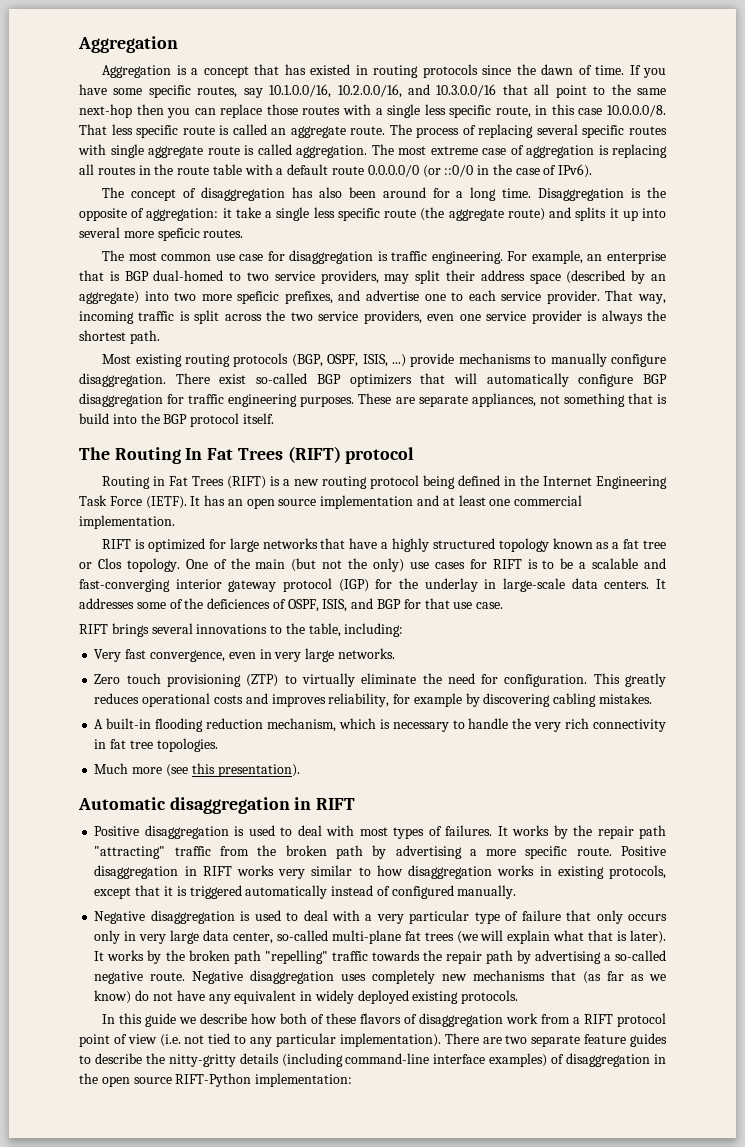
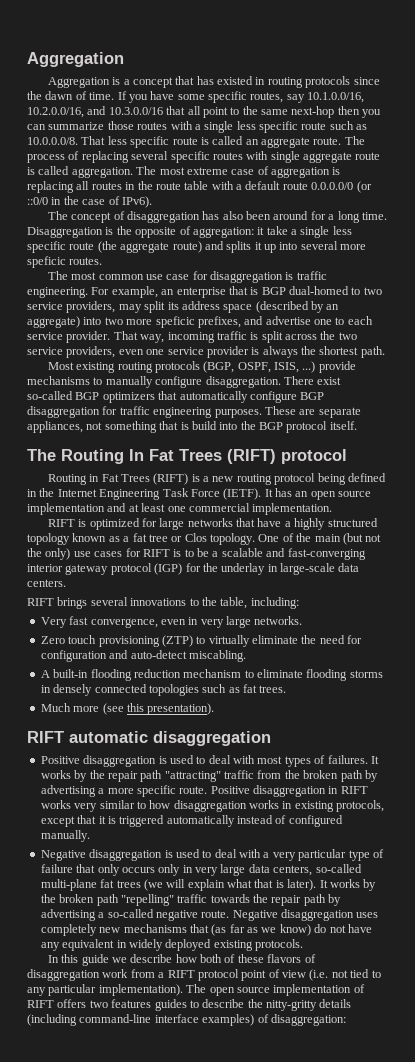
- If you have some specific routes, say 10.1.0.0/16, 10.2.0.0/16, and 10.3.0.0/16 that all point to the same next-hop then you can replace those routes with a single less specific route, in this case 10.0.0.0/8. That less specific route is called an aggregate route.
+ If you have some specific routes, say 10.1.0.0/16, 10.2.0.0/16, and 10.3.0.0/16 that all point to the same next-hop then you can summarize those routes with a single less specific route such as 10.0.0.0/8. That less specific route is called an aggregate route.
- For example, an enterprise that is BGP dual-homed to two service providers, may split their address space (described by an aggregate) into two more speficic prefixes, and advertise one to each service provider.
+ For example, an enterprise that is BGP dual-homed to two service providers, may split its address space (described by an aggregate) into two more speficic prefixes, and advertise one to each service provider.
- There exist so-called BGP optimizers that will automatically configure BGP disaggregation for traffic engineering purposes.
+ There exist so-called BGP optimizers that automatically configure BGP disaggregation for traffic engineering purposes.
- It addresses some of the deficiences of OSPF, ISIS, and BGP for that use case.
- Zero touch provisioning (ZTP) to virtually eliminate the need for configuration. This greatly reduces operational costs and improves reliability, for example by discovering cabling mistakes.
- A built-in flooding reduction mechanism, which is necessary to handle the very rich connectivity in fat tree topologies.
+ Zero touch provisioning (ZTP) to virtually eliminate the need for configuration and auto-detect miscabling.
+ A built-in flooding reduction mechanism to eliminate flooding storms in densely connected topologies such as fat trees.
- Automatic disaggregation in RIFT
+ RIFT automatic disaggregation
- Negative disaggregation is used to deal with a very particular type of failure that only occurs only in very large data center, so-called multi-plane fat trees (we will explain what that is later).
+ Negative disaggregation is used to deal with a very particular type of failure that only occurs only in very large data centers, so-called multi-plane fat trees (we will explain what that is later).
- There are two separate feature guides to describe the nitty-gritty details (including command-line interface examples) of disaggregation in the open source RIFT-Python implementation:
+ The open source implementation of RIFT offers two features guides to describe the nitty-gritty details (including command-line interface examples) of disaggregation:

